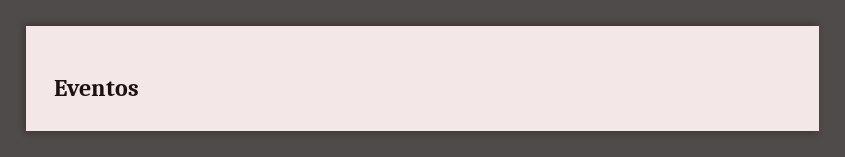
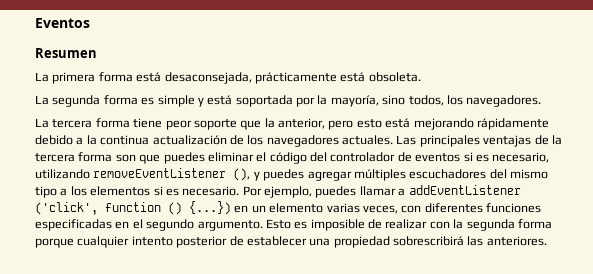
+ Resumen
+ La primera forma está desaconsejada, prácticamente está obsoleta.
+ La segunda forma es simple y está soportada por la mayoría, sino todos, los navegadores.
+ La tercera forma tiene peor soporte que la anterior, pero esto está mejorando rápidamente debido a la continua actualización de los navegadores actuales. Las principales ventajas de la tercera forma son que puedes eliminar el código del controlador de eventos si es necesario, utilizando removeEventListener (), y puedes agregar múltiples escuchadores del mismo tipo a los elementos si es necesario. Por ejemplo, puedes llamar a addEventListener ('click', function () {...}) en un elemento varias veces, con diferentes funciones especificadas en el segundo argumento. Esto es imposible de realizar con la segunda forma porque cualquier intento posterior de establecer una propiedad sobrescribirá las anteriores.

